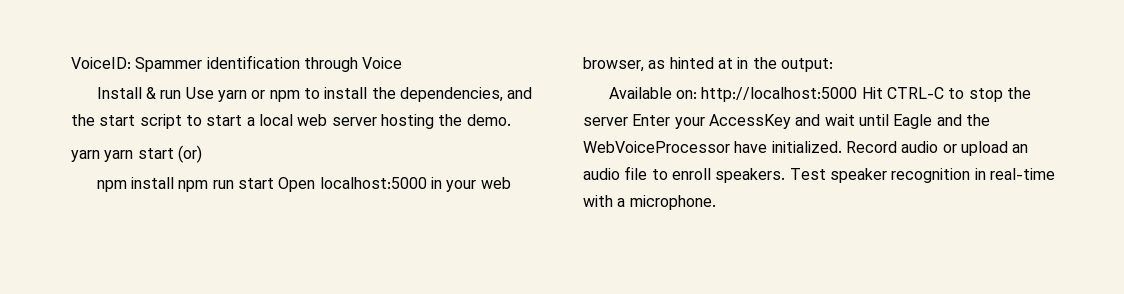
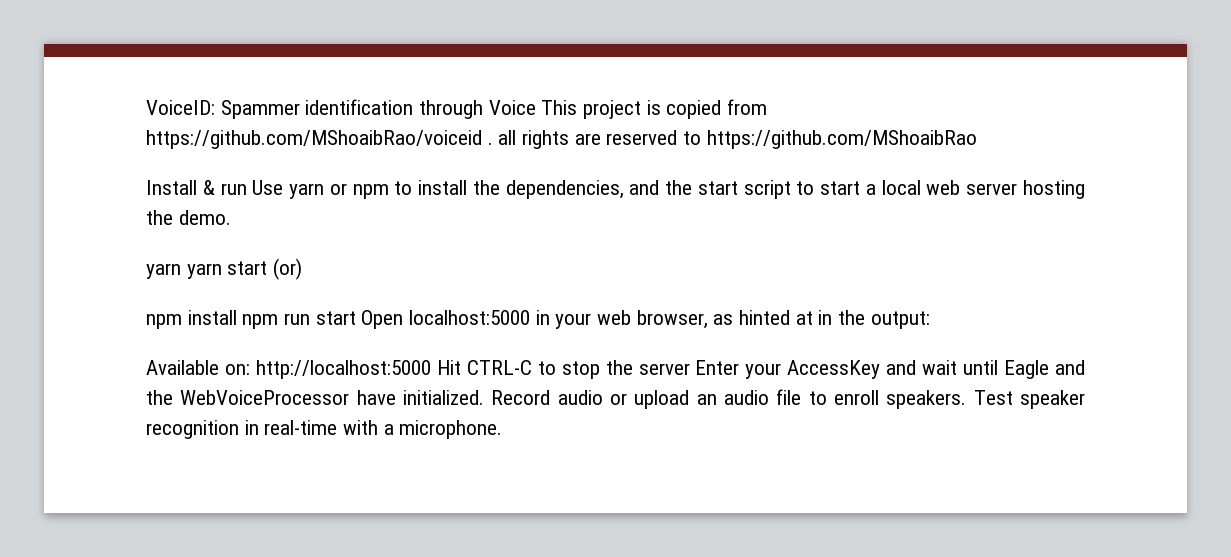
- VoiceID: Spammer identification through Voice
+ VoiceID: Spammer identification through Voice This project is copied from https://github.com/MShoaibRao/voiceid . all rights are reserved to https://github.com/MShoaibRao

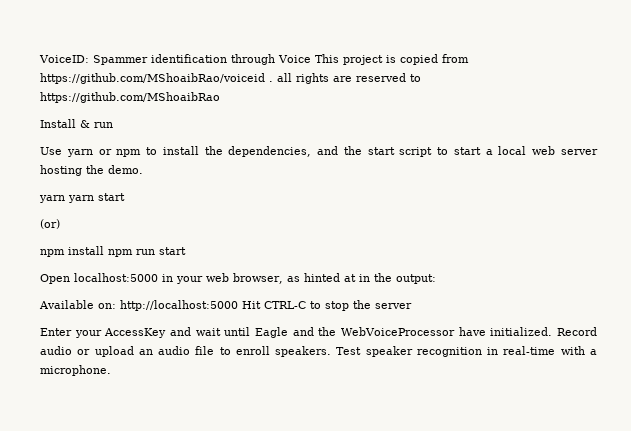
- Install & run Use yarn or npm to install the dependencies, and the start script to start a local web server hosting the demo.
+ Install & run
+ Use yarn or npm to install the dependencies, and the start script to start a local web server hosting the demo.
- yarn yarn start (or)
+ yarn yarn start
+ (or)
- npm install npm run start Open localhost:5000 in your web browser, as hinted at in the output:
+ npm install npm run start
+ Open localhost:5000 in your web browser, as hinted at in the output:
- Available on: http://localhost:5000 Hit CTRL-C to stop the server Enter your AccessKey and wait until Eagle and the WebVoiceProcessor have initialized.
+ Available on: http://localhost:5000 Hit CTRL-C to stop the server
+ Enter your AccessKey and wait until Eagle and the WebVoiceProcessor have initialized.

